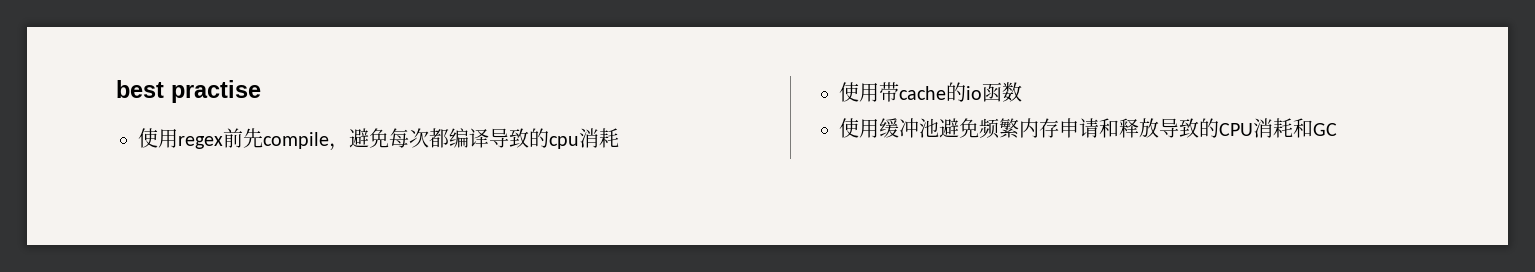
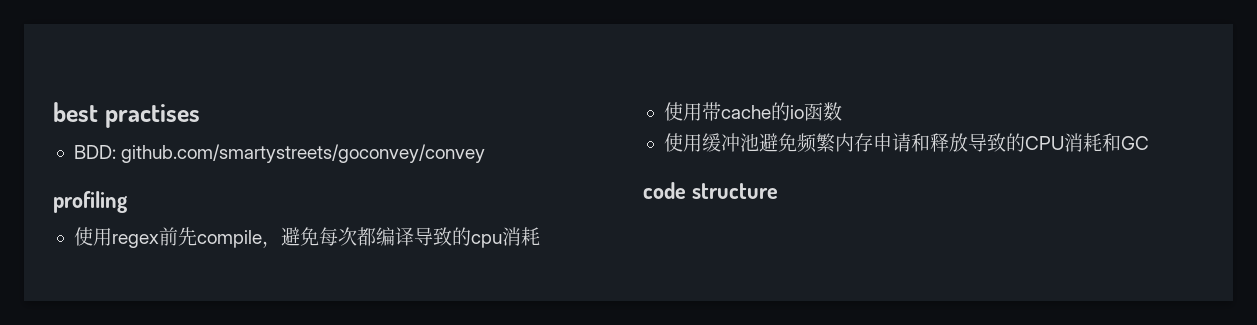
- best practise
+ best practises
+ BDD: github.com/smartystreets/goconvey/convey
+ profiling
+ code structure

